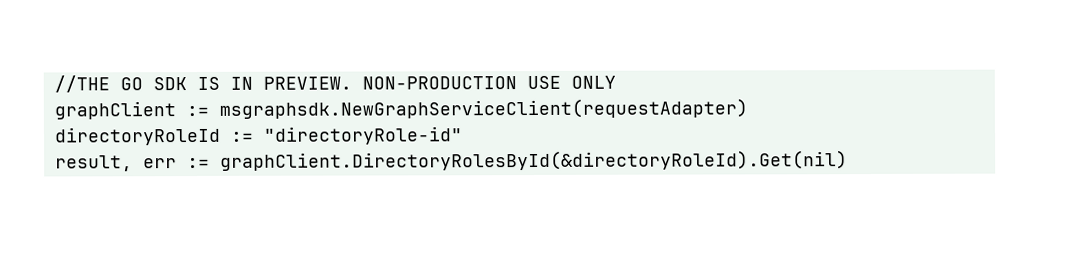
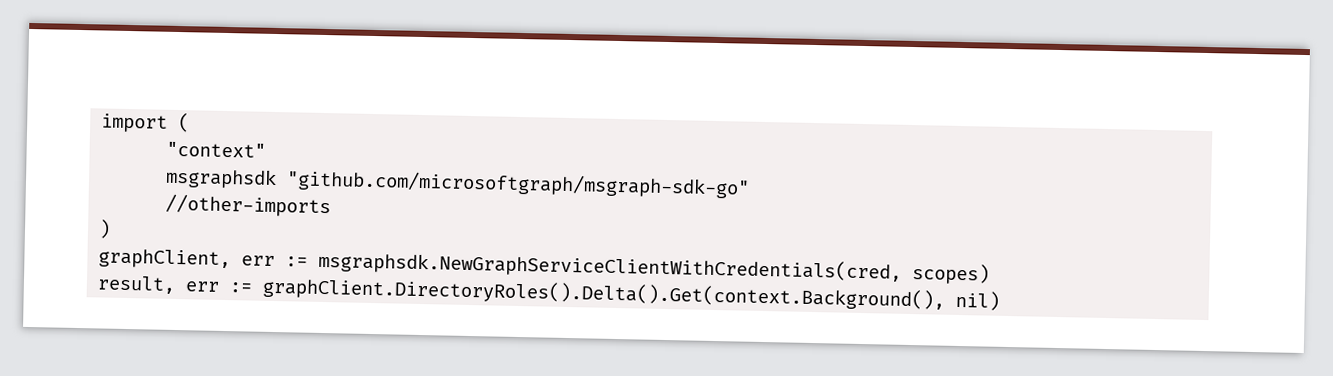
- //THE GO SDK IS IN PREVIEW. NON-PRODUCTION USE ONLY
- graphClient := msgraphsdk.NewGraphServiceClient(requestAdapter)
- directoryRoleId := "directoryRole-id"
+ import (
+ "context"
+ msgraphsdk "github.com/microsoftgraph/msgraph-sdk-go"
+ //other-imports
+ )
+ graphClient, err := msgraphsdk.NewGraphServiceClientWithCredentials(cred, scopes)
- result, err := graphClient.DirectoryRolesById(&directoryRoleId).Get(nil)
+ result, err := graphClient.DirectoryRoles().Delta().Get(context.Background(), nil)

